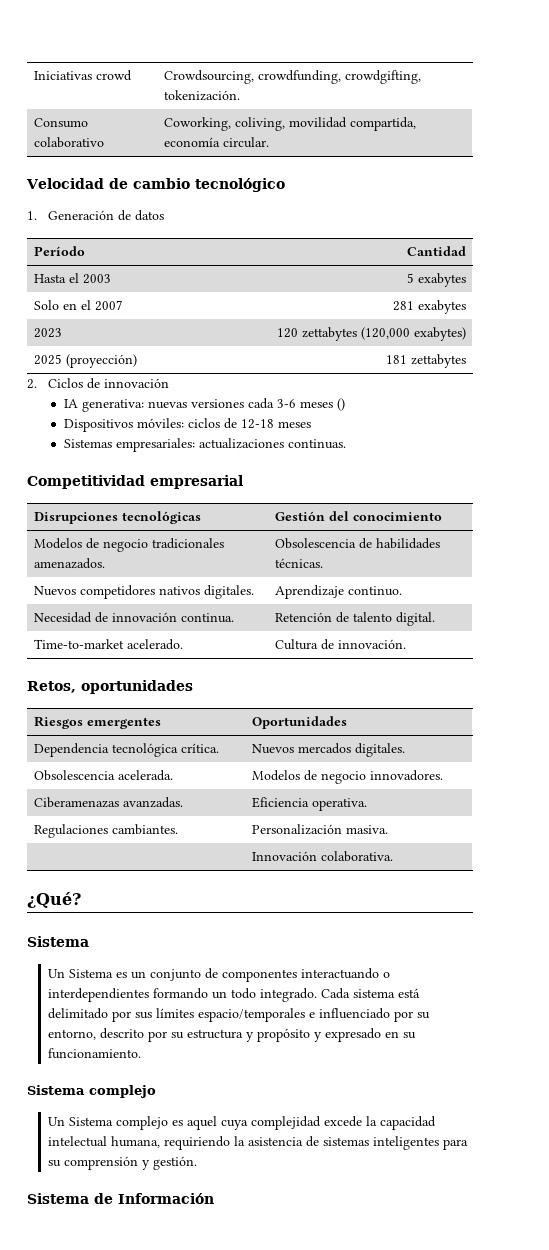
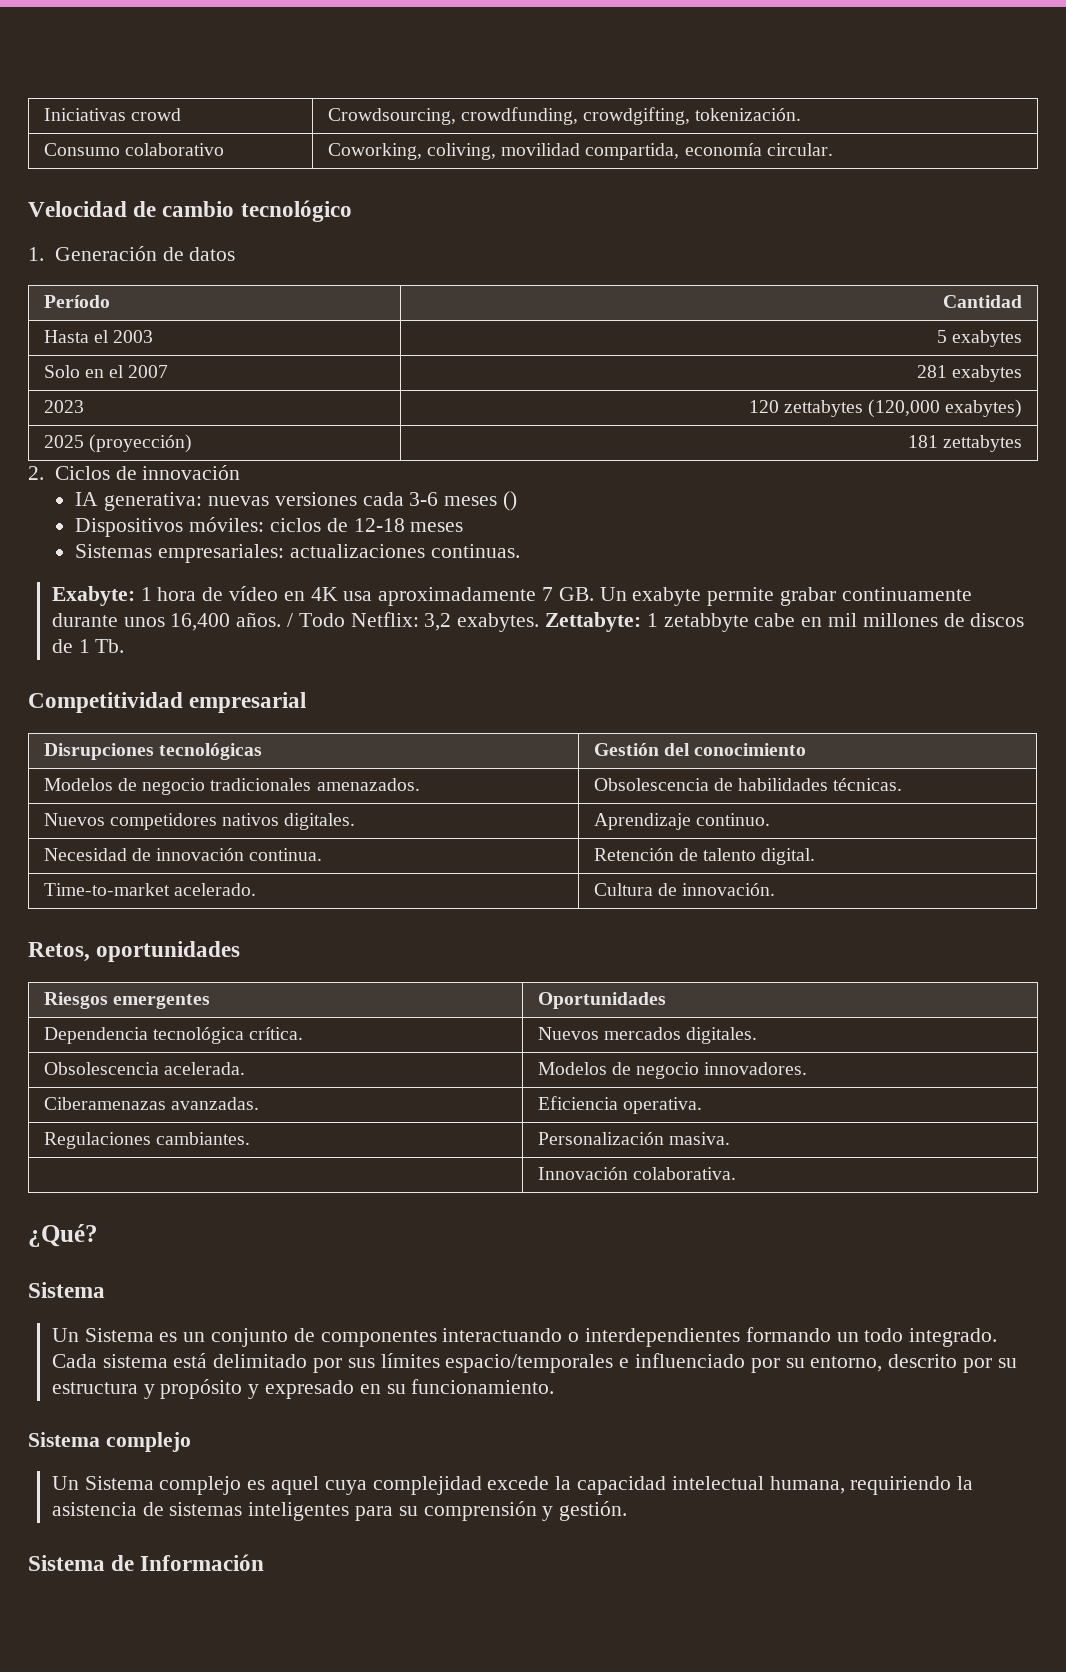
+ Exabyte: 1 hora de vídeo en 4K usa aproximadamente 7 GB. Un exabyte permite grabar continuamente durante unos 16,400 años. / Todo Netflix: 3,2 exabytes. Zettabyte: 1 zetabbyte cabe en mil millones de discos de 1 Tb.

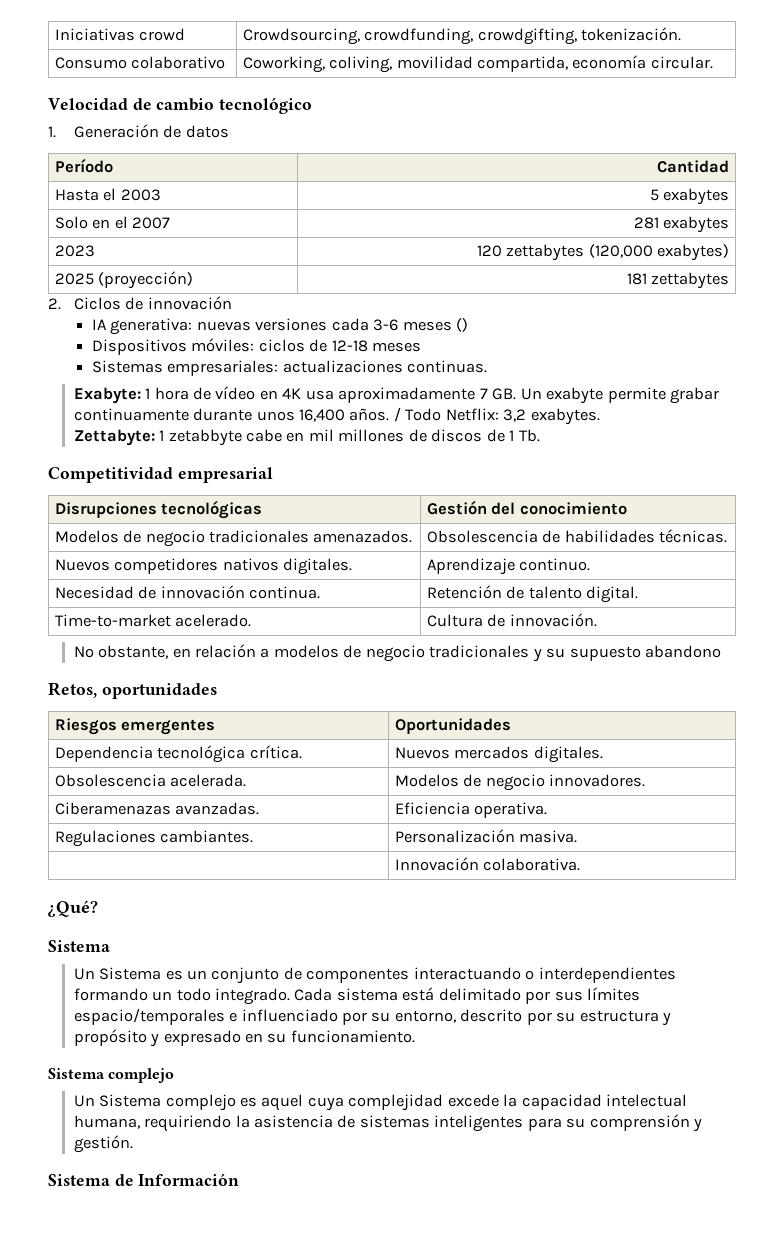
- / Todo Netflix: 3,2 exabytes. Zettabyte: 1 zetabbyte cabe en mil millones de discos de 1 Tb.
+ / Todo Netflix: 3,2 exabytes.
+ Zettabyte: 1 zetabbyte cabe en mil millones de discos de 1 Tb.
+ No obstante, en relación a modelos de negocio tradicionales y su supuesto abandono

